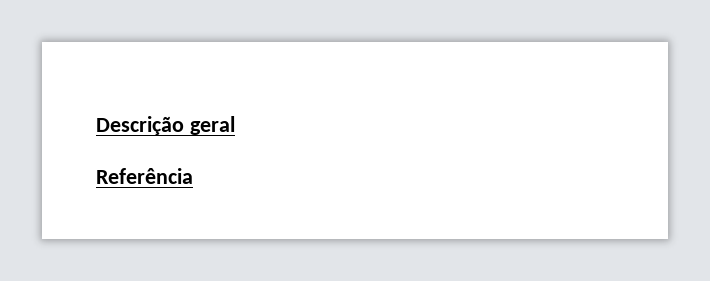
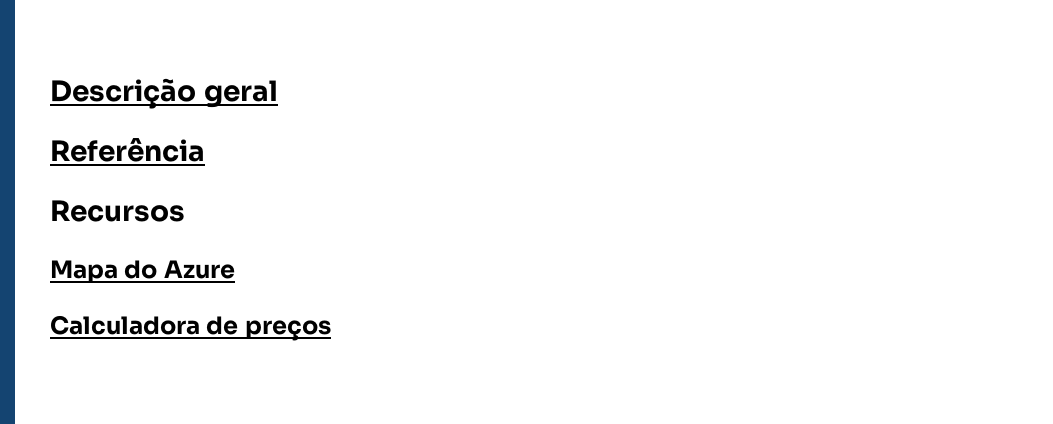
+ Recursos
+ Mapa do Azure
+ Calculadora de preços

